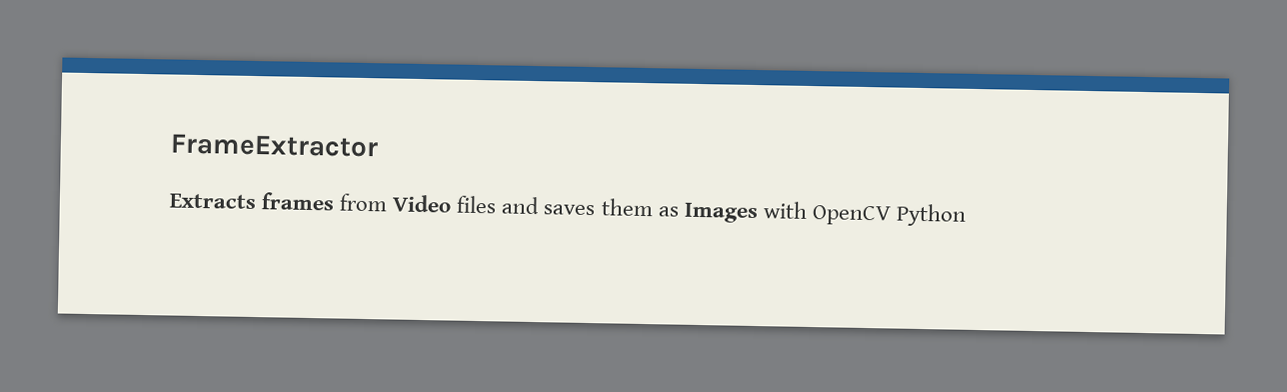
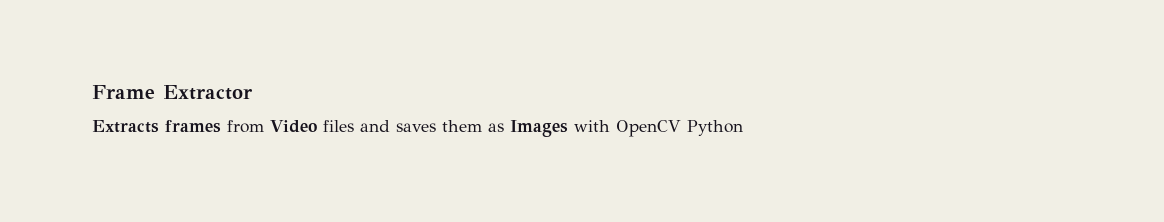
- FrameExtractor
+ Frame Extractor

